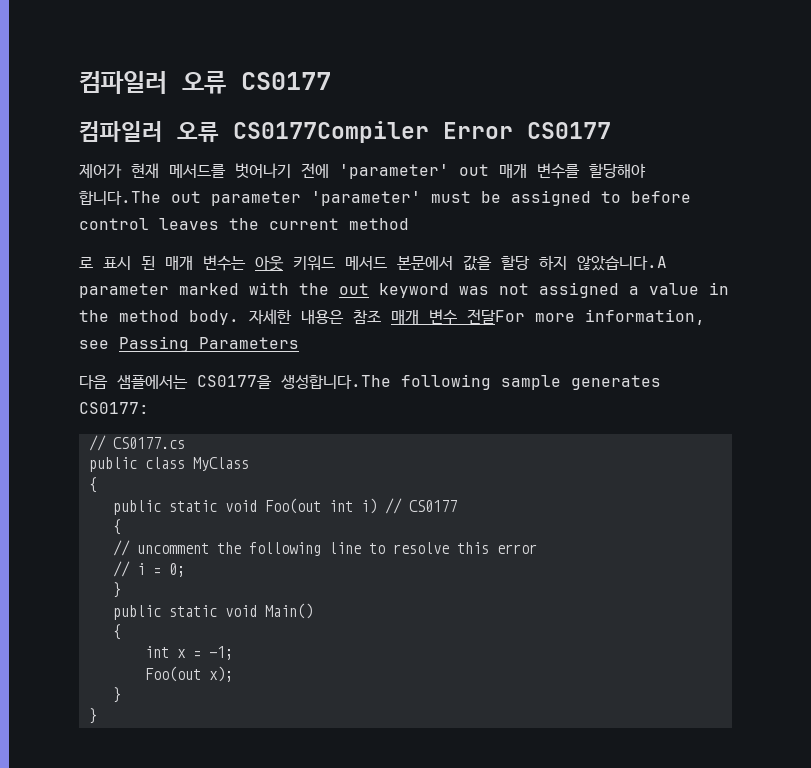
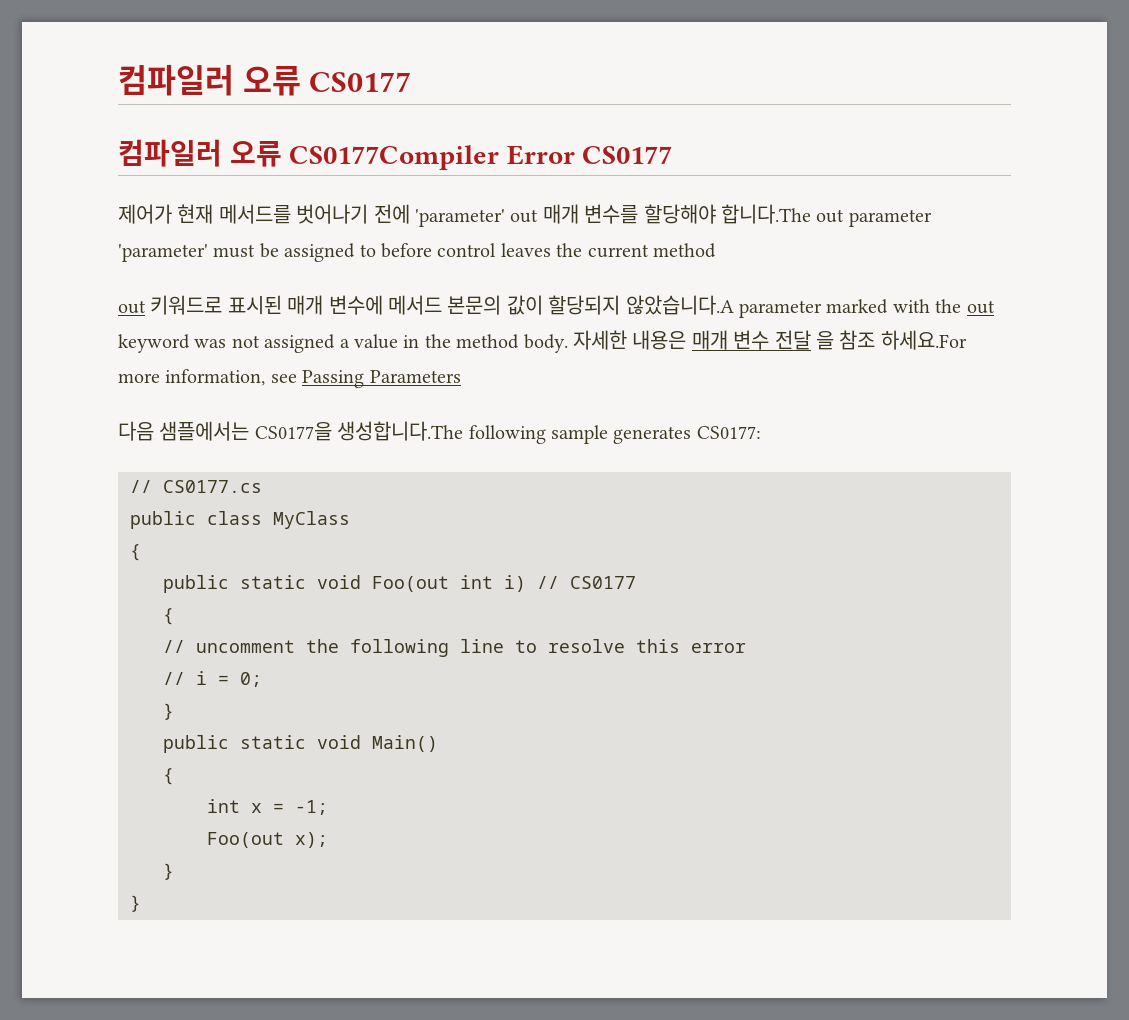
- 로 표시 된 매개 변수는 아웃 키워드 메서드 본문에서 값을 할당 하지 않았습니다.A parameter marked with the out keyword was not assigned a value in the method body.
+ out 키워드로 표시된 매개 변수에 메서드 본문의 값이 할당되지 않았습니다.A parameter marked with the out keyword was not assigned a value in the method body.
- 자세한 내용은 참조 매개 변수 전달For more information, see Passing Parameters
+ 자세한 내용은 매개 변수 전달 을 참조 하세요.For more information, see Passing Parameters

